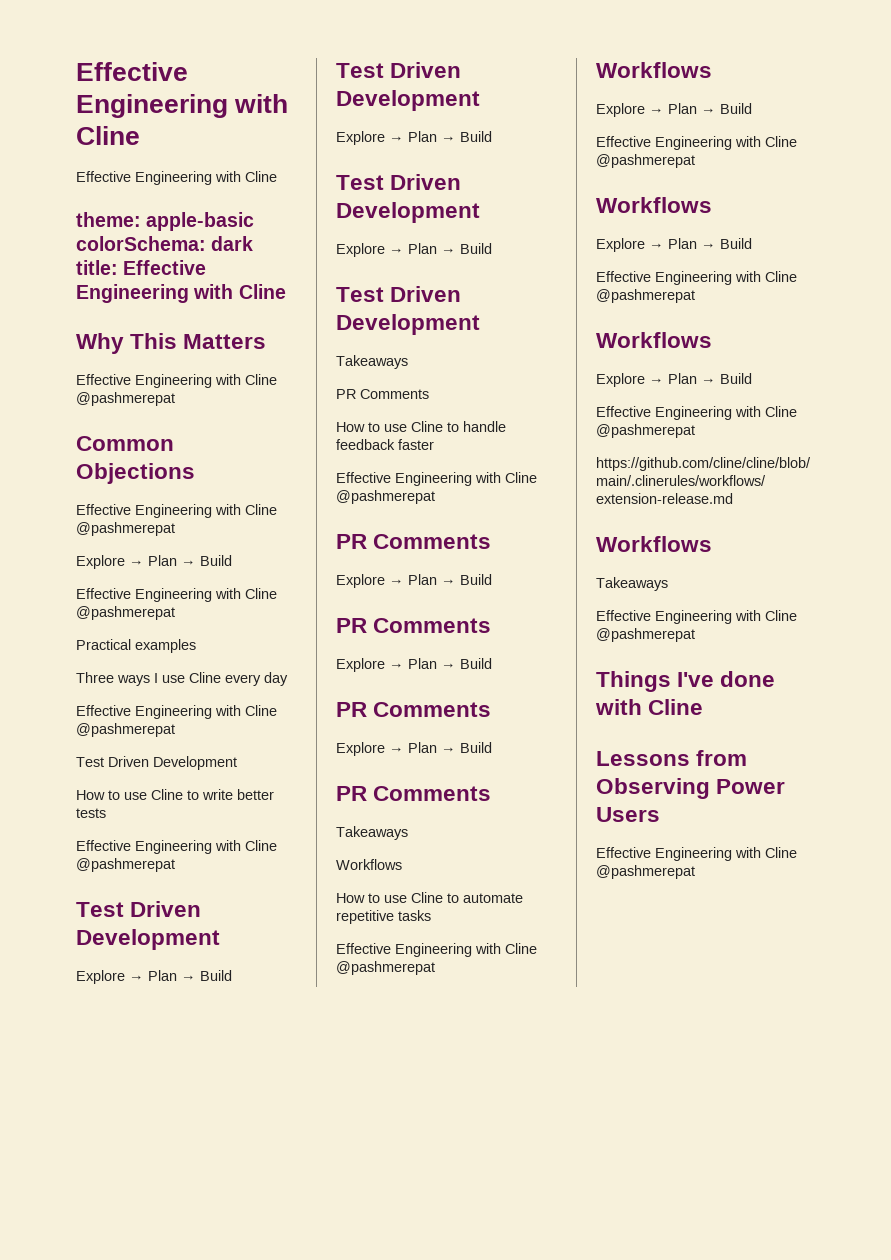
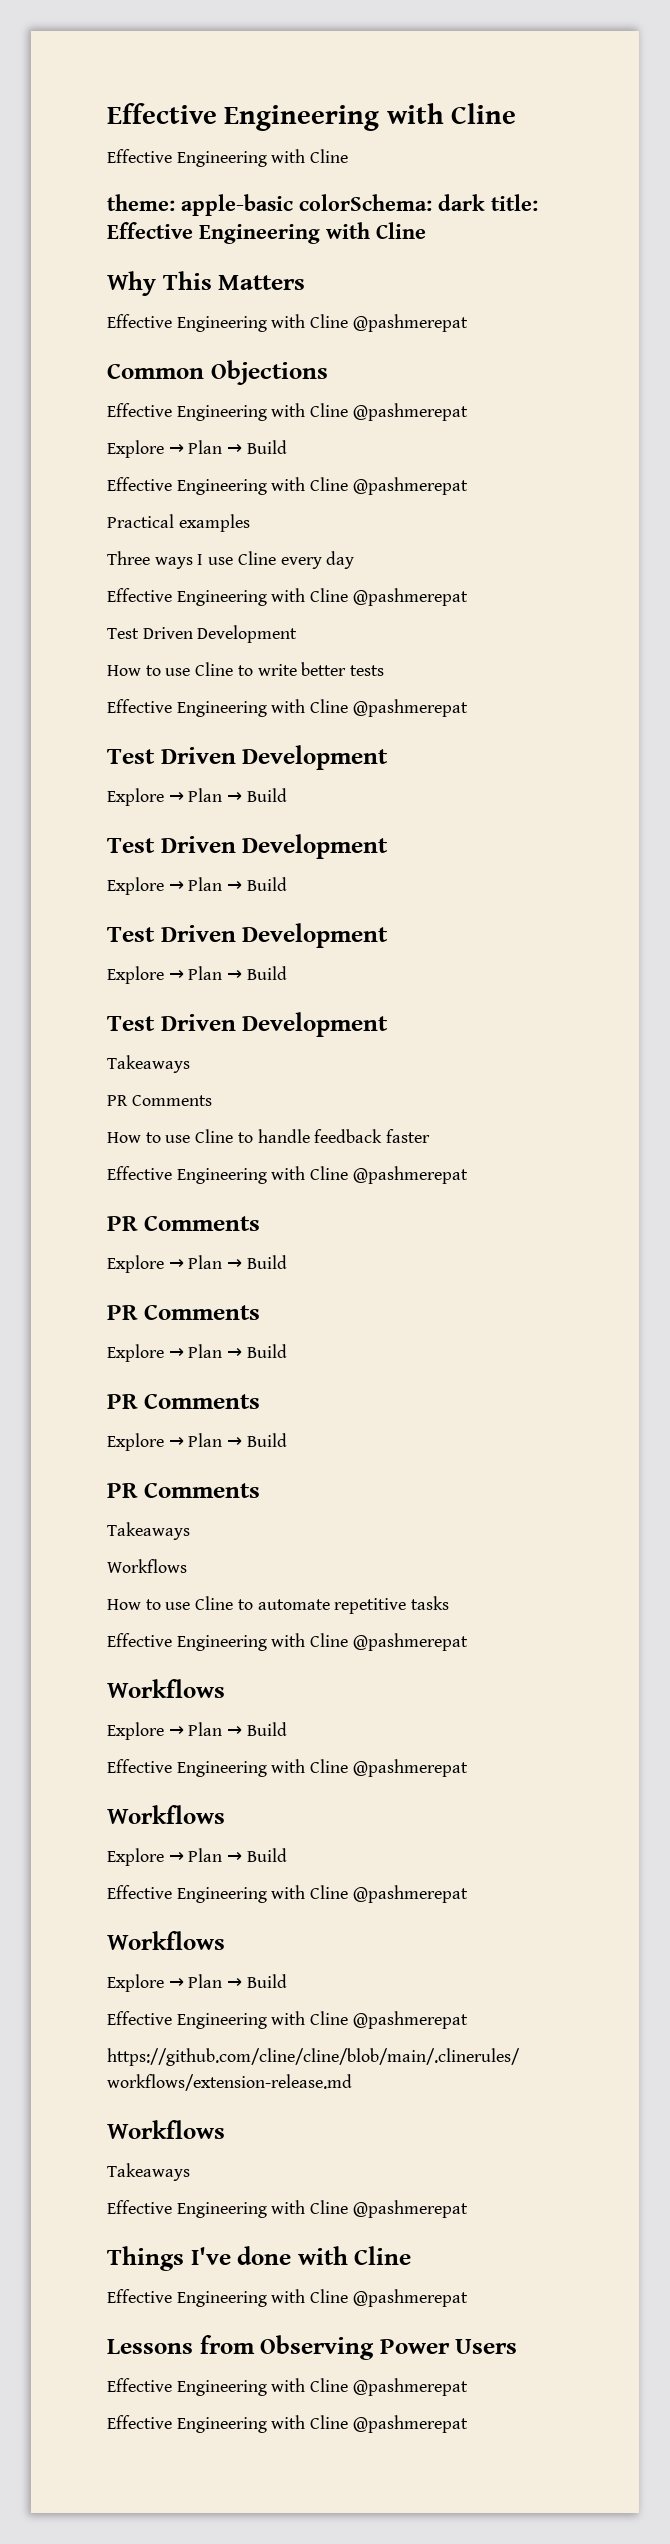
  Things I've done with Cline
+ Effective Engineering with Cline @pashmerepat
  Lessons from Observing Power Users
+ Effective Engineering with Cline @pashmerepat

